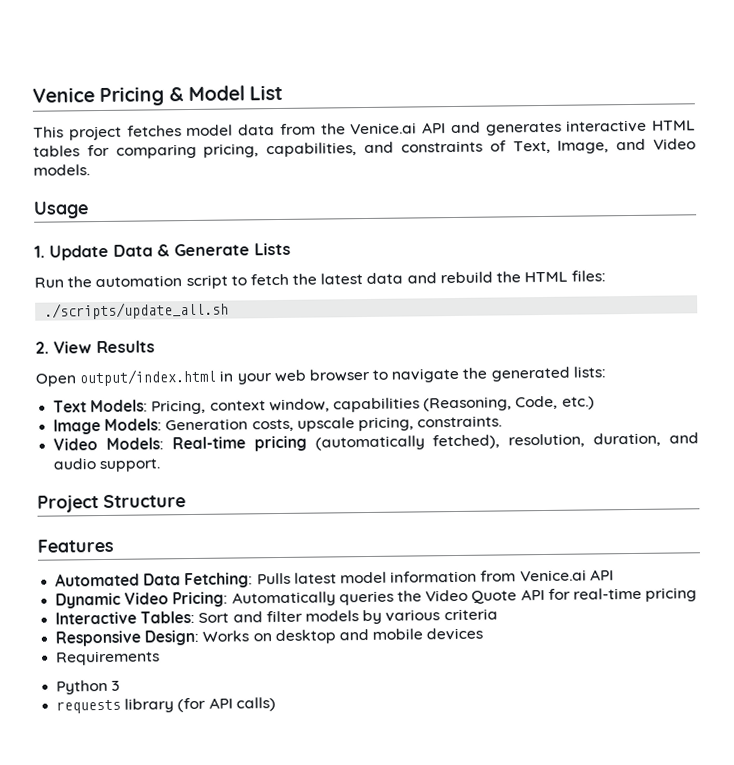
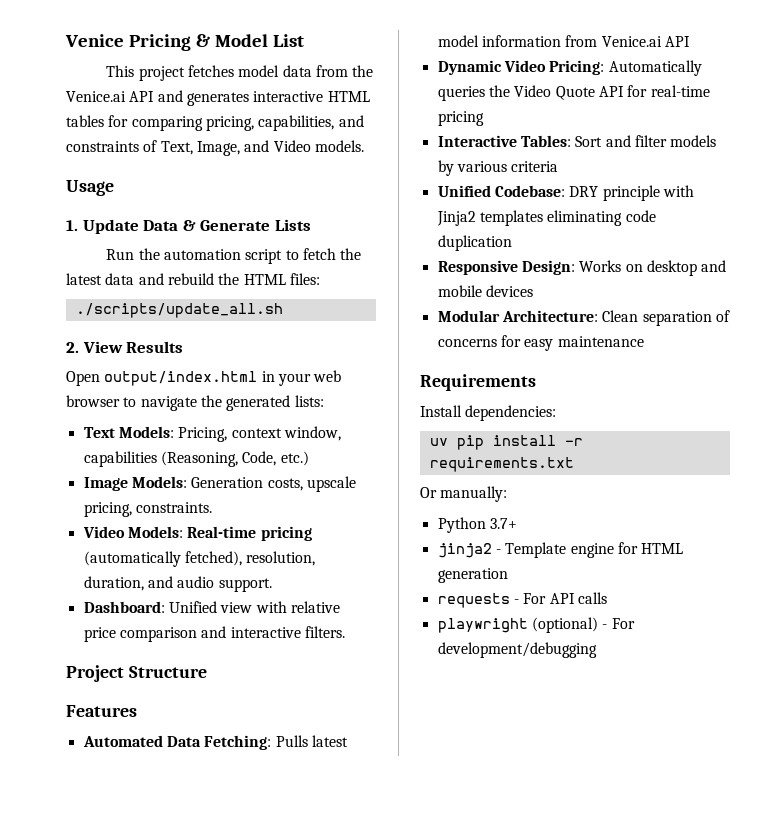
+ Dashboard: Unified view with relative price comparison and interactive filters.
+ Unified Codebase: DRY principle with Jinja2 templates eliminating code duplication
+ Modular Architecture: Clean separation of concerns for easy maintenance
  Requirements
- Python 3
- requests library (for API calls)
+ Install dependencies:
+ uv pip install -r requirements.txt
+ Or manually:
+ Python 3.7+
+ jinja2 - Template engine for HTML generation
+ requests - For API calls
+ playwright (optional) - For development/debugging

